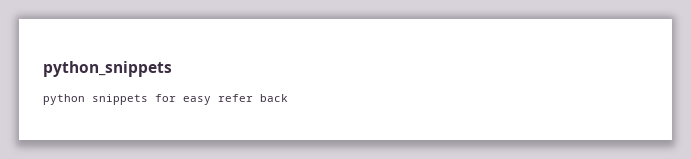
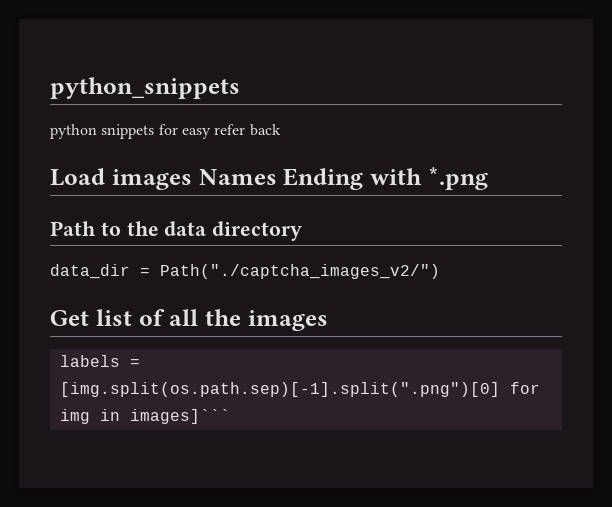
+ Load images Names Ending with *.png
+ Path to the data directory
+ data_dir = Path("./captcha_images_v2/")
+ Get list of all the images
+ labels = [img.split(os.path.sep)[-1].split(".png")[0] for img in images]```

